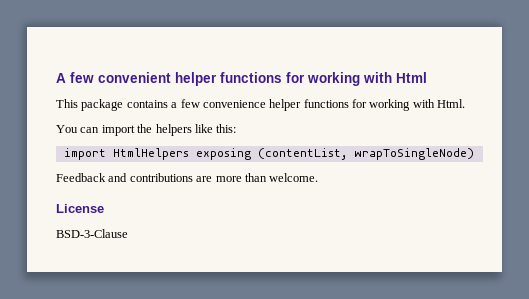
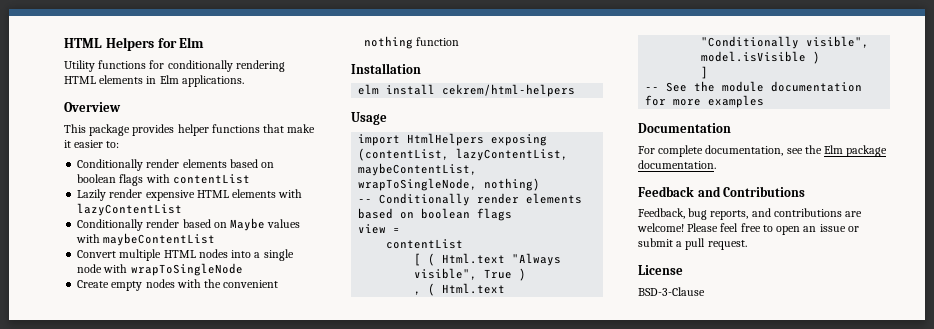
- A few convenient helper functions for working with Html
- This package contains a few convenience helper functions for working with Html.
- You can import the helpers like this:
- import HtmlHelpers exposing (contentList, wrapToSingleNode)
- Feedback and contributions are more than welcome.
+ HTML Helpers for Elm
+ Utility functions for conditionally rendering HTML elements in Elm applications.
+ Overview
+ This package provides helper functions that make it easier to:
+ Conditionally render elements based on boolean flags with contentList
+ Lazily render expensive HTML elements with lazyContentList
+ Conditionally render based on Maybe values with maybeContentList
+ Convert multiple HTML nodes into a single node with wrapToSingleNode
+ Create empty nodes with the convenient nothing function
+ Installation
+ elm install cekrem/html-helpers
+ Usage
+ import HtmlHelpers exposing (contentList, lazyContentList, maybeContentList, wrapToSingleNode, nothing)
+ -- Conditionally render elements based on boolean flags
+ view =
+ contentList
+ [ ( Html.text "Always visible", True )
+ , ( Html.text "Conditionally visible", model.isVisible )
+ ]
+ -- See the module documentation for more examples
+ Documentation
+ For complete documentation, see the Elm package documentation.
+ Feedback and Contributions
+ Feedback, bug reports, and contributions are welcome! Please feel free to open an issue or submit a pull request.

